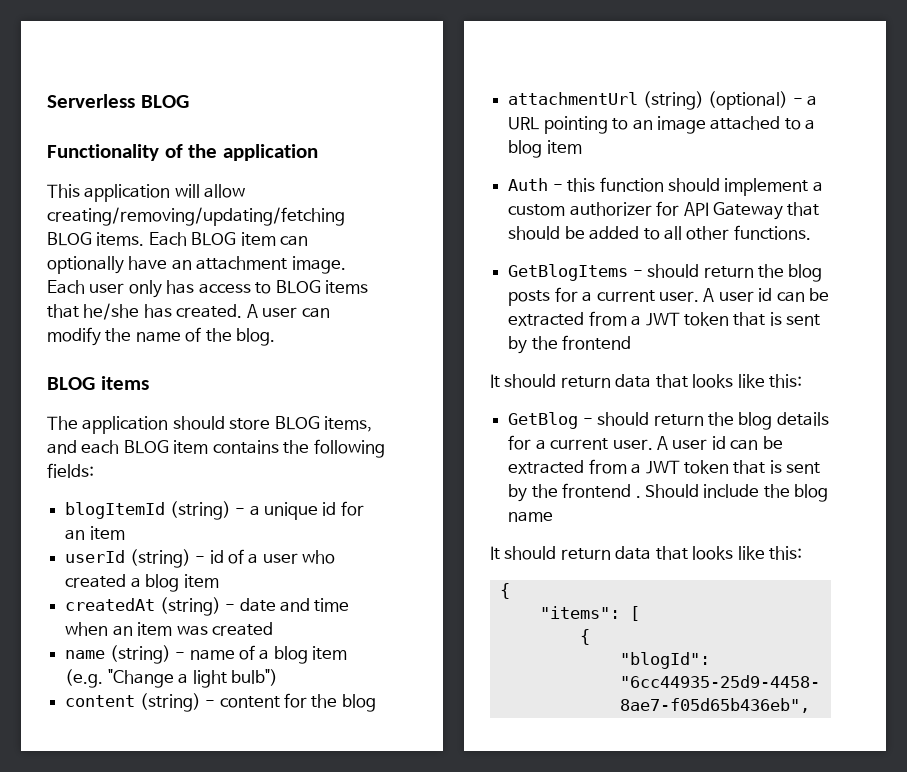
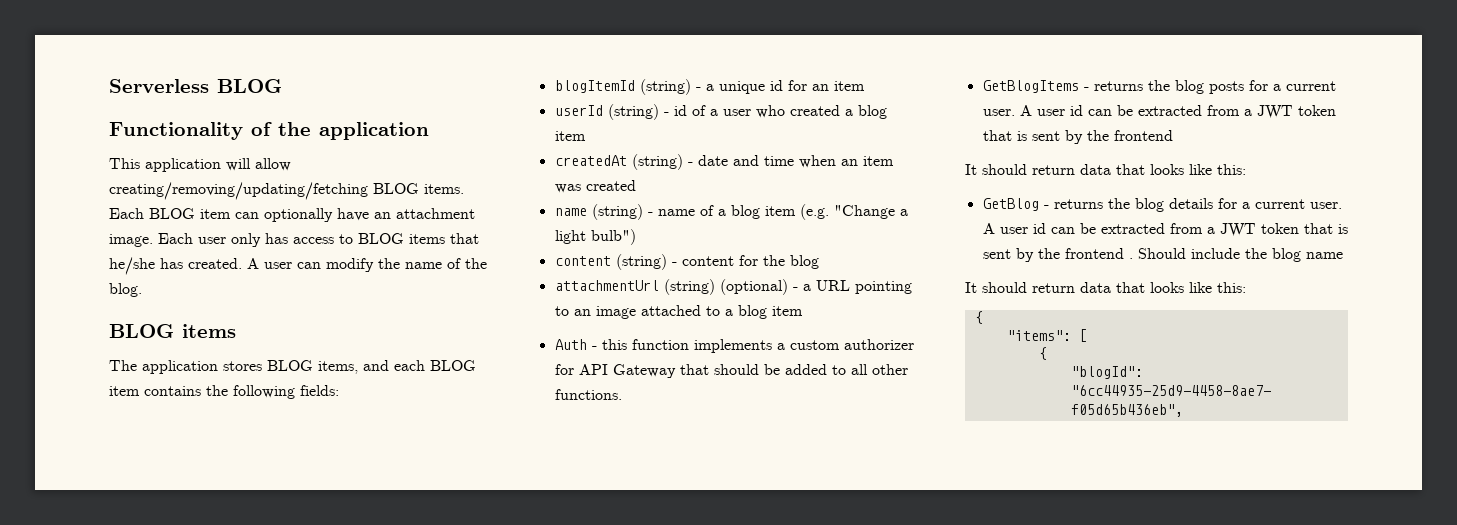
- The application should store BLOG items, and each BLOG item contains the following fields:
+ The application stores BLOG items, and each BLOG item contains the following fields:
- Auth - this function should implement a custom authorizer for API Gateway that should be added to all other functions.
+ Auth - this function implements a custom authorizer for API Gateway that should be added to all other functions.
- GetBlogItems - should return the blog posts for a current user.
+ GetBlogItems - returns the blog posts for a current user.
- GetBlog - should return the blog details for a current user.
+ GetBlog - returns the blog details for a current user.

